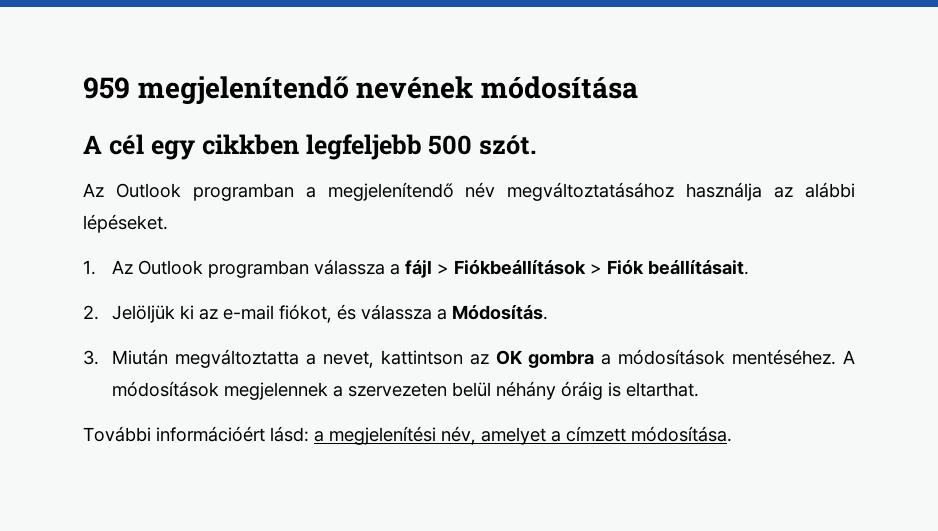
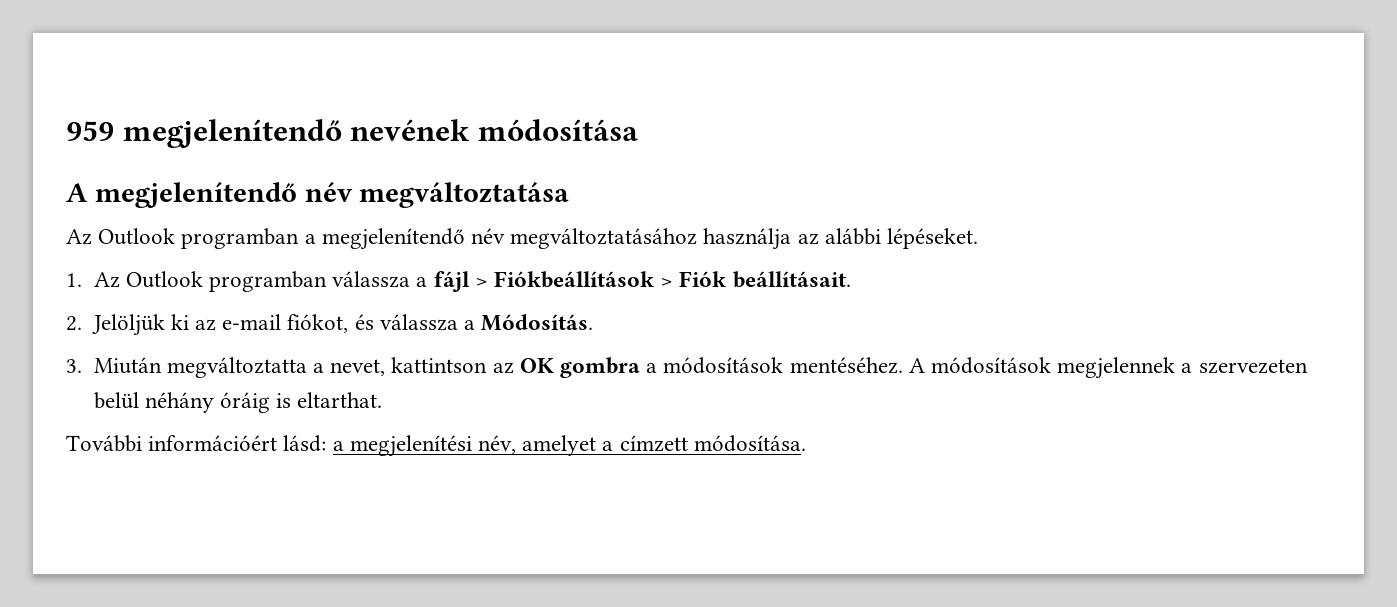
- A cél egy cikkben legfeljebb 500 szót.
+ A megjelenítendő név megváltoztatása

